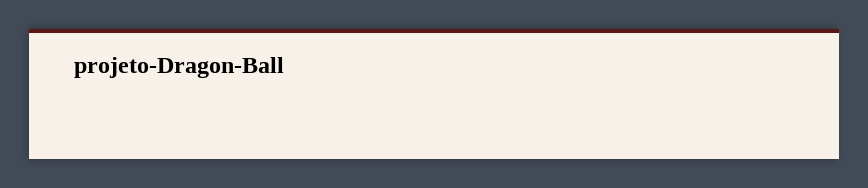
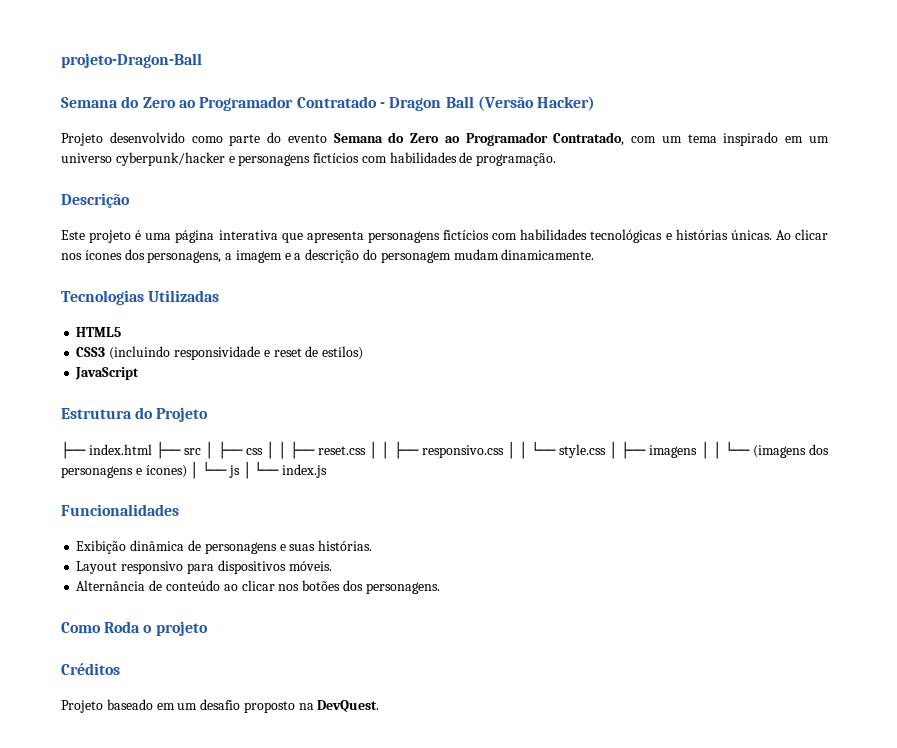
+ Semana do Zero ao Programador Contratado - Dragon Ball (Versão Hacker)
+ Projeto desenvolvido como parte do evento Semana do Zero ao Programador Contratado, com um tema inspirado em um universo cyberpunk/hacker e personagens fictícios com habilidades de programação.
+ Descrição
+ Este projeto é uma página interativa que apresenta personagens fictícios com habilidades tecnológicas e histórias únicas. Ao clicar nos ícones dos personagens, a imagem e a descrição do personagem mudam dinamicamente.
+ Tecnologias Utilizadas
+ HTML5
+ CSS3 (incluindo responsividade e reset de estilos)
+ JavaScript
+ Estrutura do Projeto
+ ├── index.html ├── src │ ├── css │ │ ├── reset.css │ │ ├── responsivo.css │ │ └── style.css │ ├── imagens │ │ └── (imagens dos personagens e ícones) │ └── js │ └── index.js
+ Funcionalidades
+ Exibição dinâmica de personagens e suas histórias.
+ Layout responsivo para dispositivos móveis.
+ Alternância de conteúdo ao clicar nos botões dos personagens.
+ Como Roda o projeto
+ Créditos
+ Projeto baseado em um desafio proposto na DevQuest.

